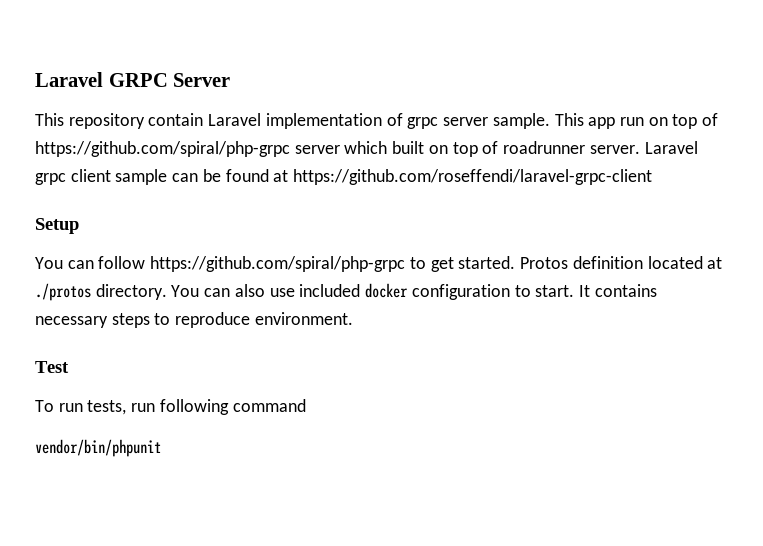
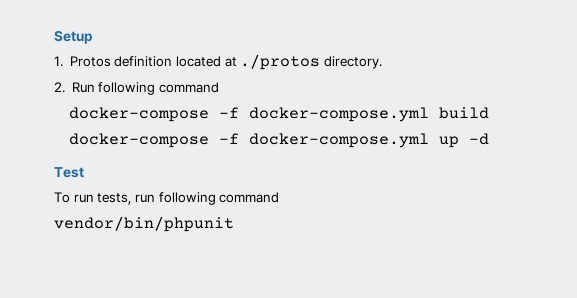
- Laravel GRPC Server
- This repository contain Laravel implementation of grpc server sample. This app run on top of https://github.com/spiral/php-grpc server which built on top of roadrunner server. Laravel grpc client sample can be found at https://github.com/roseffendi/laravel-grpc-client
  Setup
- You can follow https://github.com/spiral/php-grpc to get started. Protos definition located at ./protos directory. You can also use included docker configuration to start. It contains necessary steps to reproduce environment.
+ 1. Protos definition located at ./protos directory.
+ 2. Run following command
+ docker-compose -f docker-compose.yml build
+ docker-compose -f docker-compose.yml up -d

